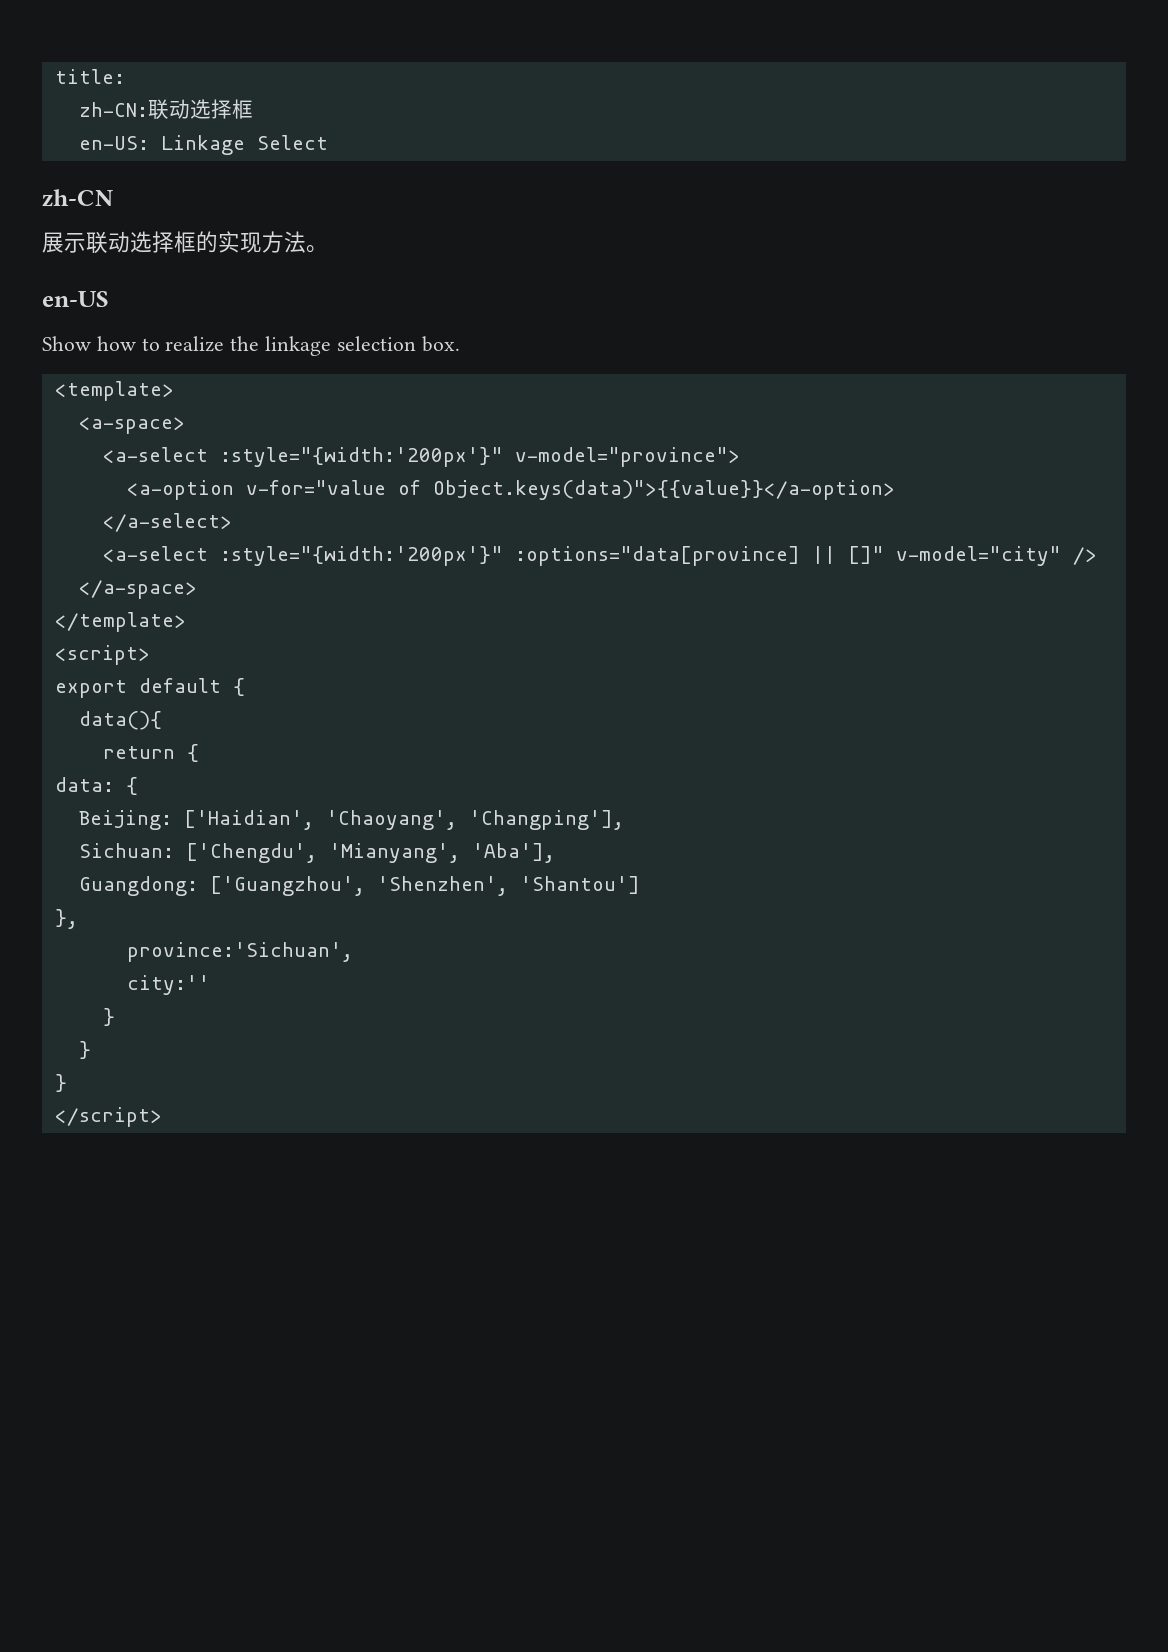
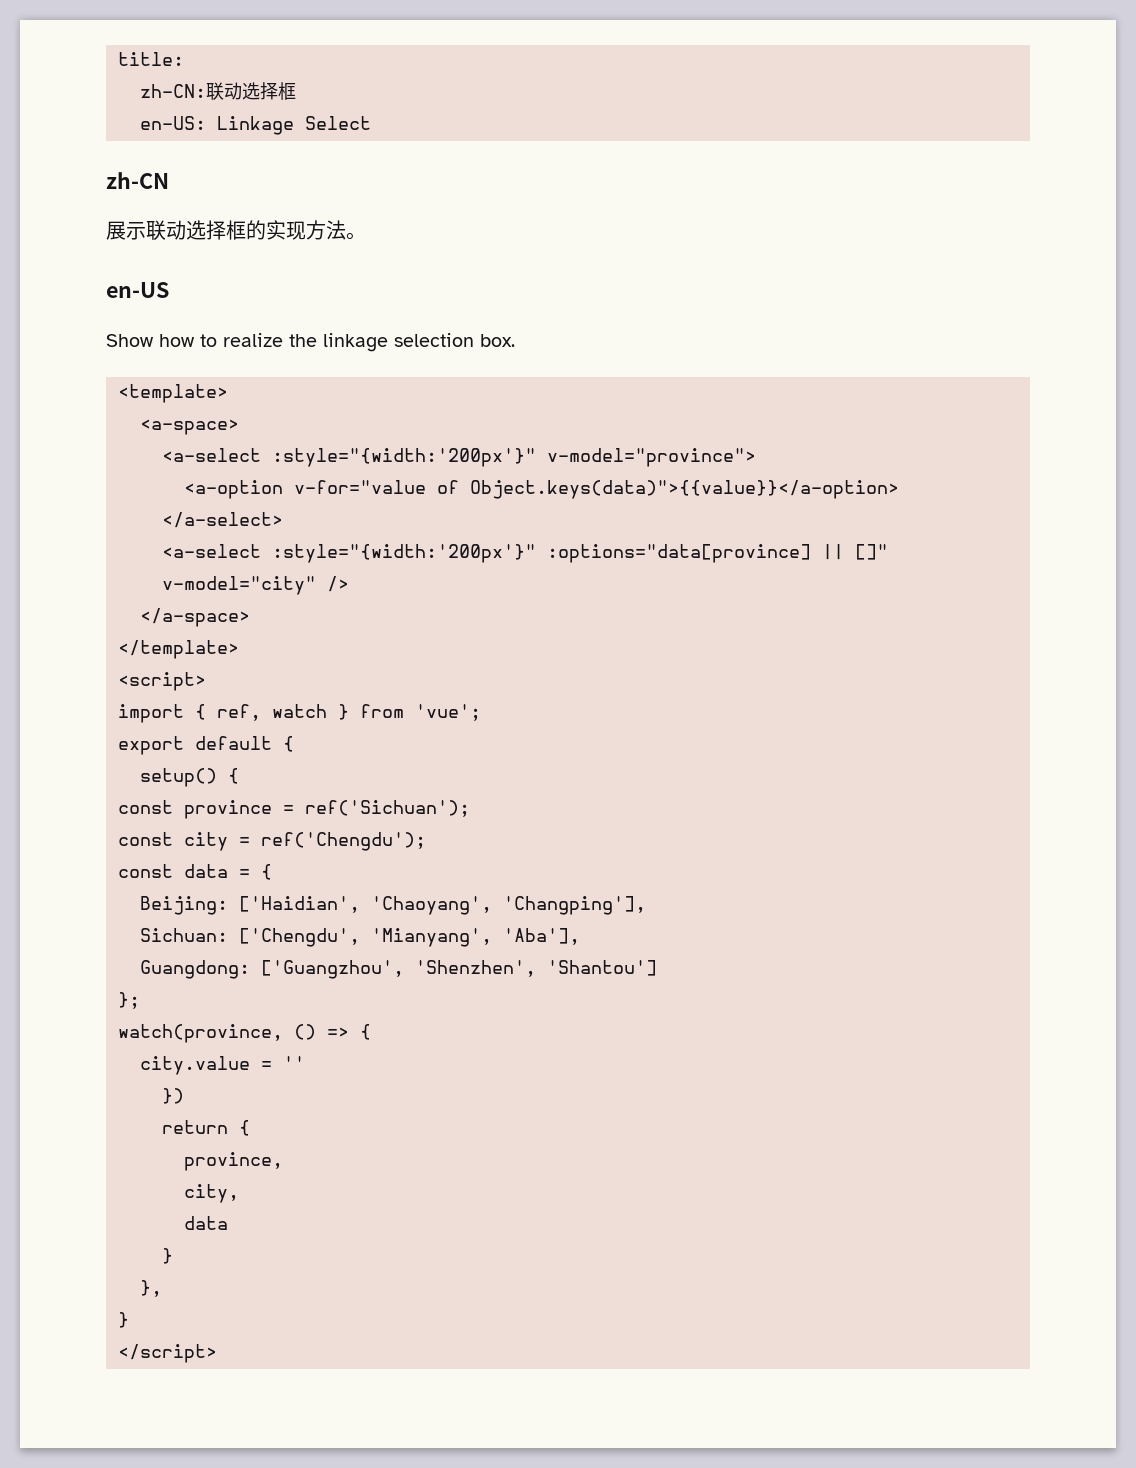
+ import { ref, watch } from 'vue';
- data(){
- return {
- data: {
+ setup() {
+ const province = ref('Sichuan');
+ const city = ref('Chengdu');
+ const data = {
+ };
+ watch(province, () => {
+ city.value = ''
+ })
+ return {
+ province,
+ city,
+ data
+ }
  },
- province:'Sichuan',
- city:''
- }
- }

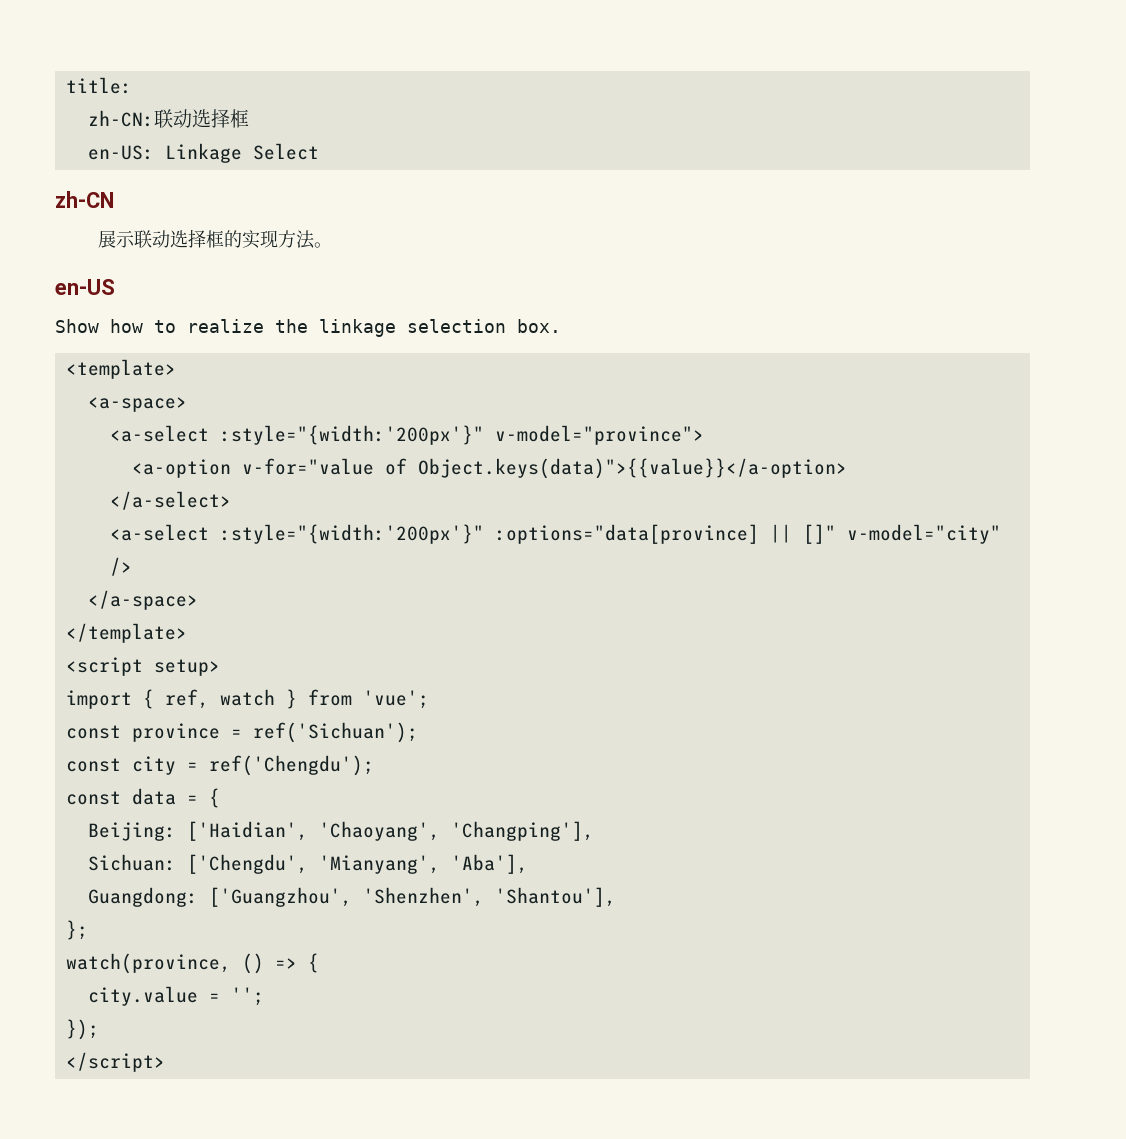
- <script>
+ <script setup>
- export default {
- setup() {
- Guangdong: ['Guangzhou', 'Shenzhen', 'Shantou']
+ Guangdong: ['Guangzhou', 'Shenzhen', 'Shantou'],
- city.value = ''
- })
- return {
- province,
- city,
- data
- }
- },
- }
+ city.value = '';
+ });

